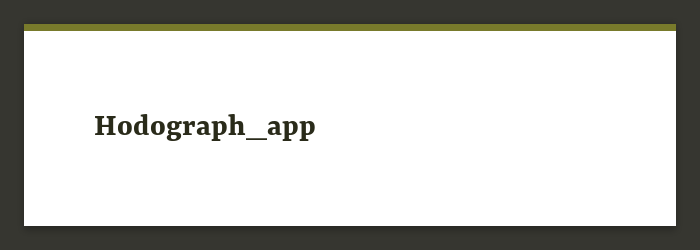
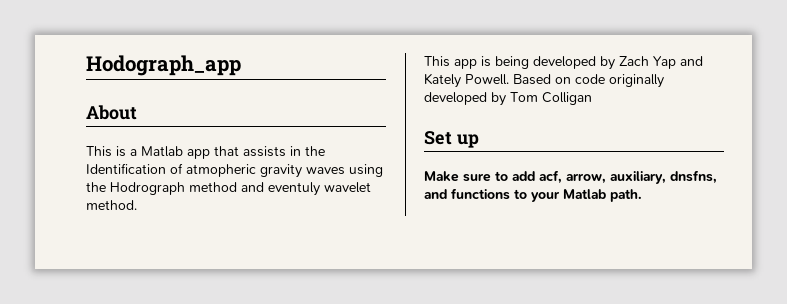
+ About
+ This is a Matlab app that assists in the Identification of atmopheric gravity waves using the Hodrograph method and eventuly wavelet method.
+ This app is being developed by Zach Yap and Kately Powell. Based on code originally developed by Tom Colligan
+ Set up
+ Make sure to add acf, arrow, auxiliary, dnsfns, and functions to your Matlab path.

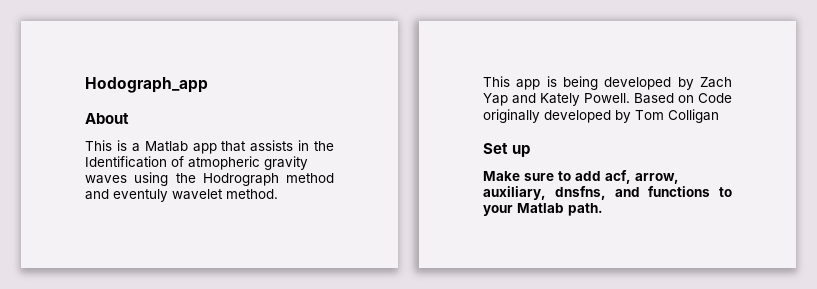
- Based on code originally developed by Tom Colligan
+ Based on Code originally developed by Tom Colligan

